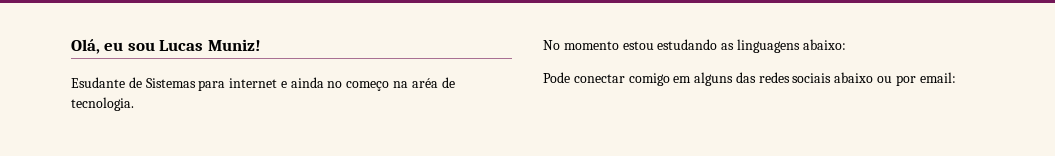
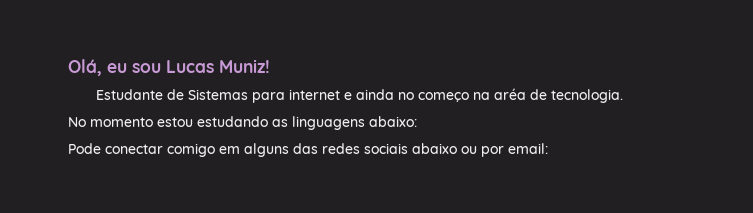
- Esudante de Sistemas para internet e ainda no começo na aréa de tecnologia.
+ Estudante de Sistemas para internet e ainda no começo na aréa de tecnologia.

